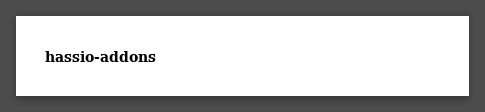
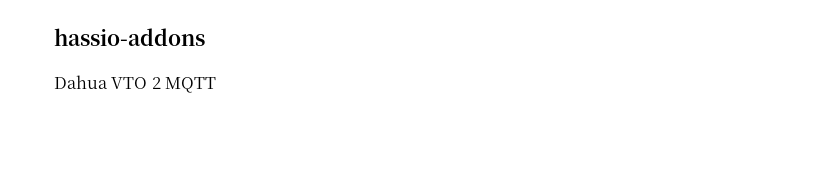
+ Dahua VTO 2 MQTT

